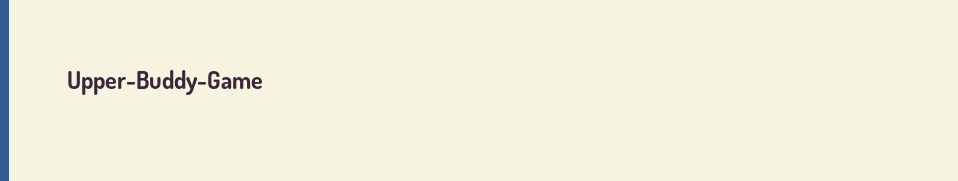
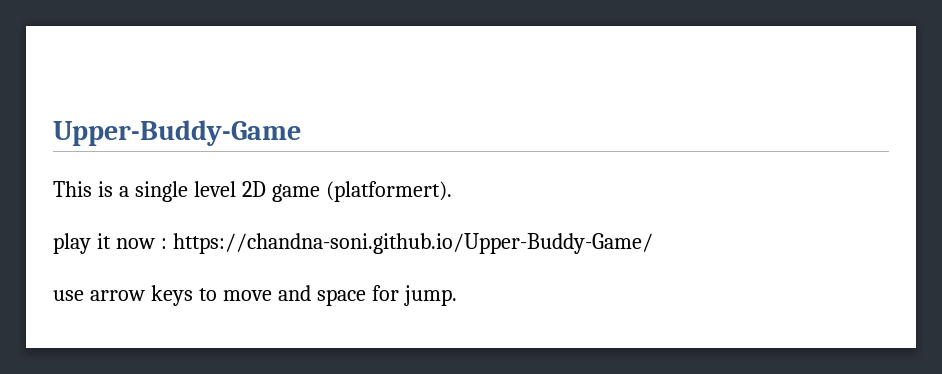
+ This is a single level 2D game (platformert).
+ play it now : https://chandna-soni.github.io/Upper-Buddy-Game/
+ use arrow keys to move and space for jump.

